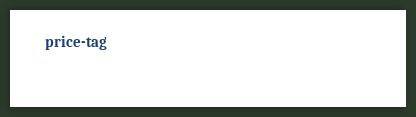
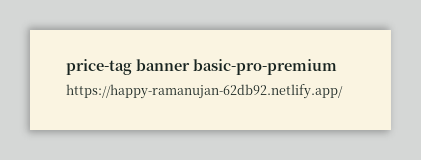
- price-tag
+ price-tag banner basic-pro-premium
+ https://happy-ramanujan-62db92.netlify.app/

